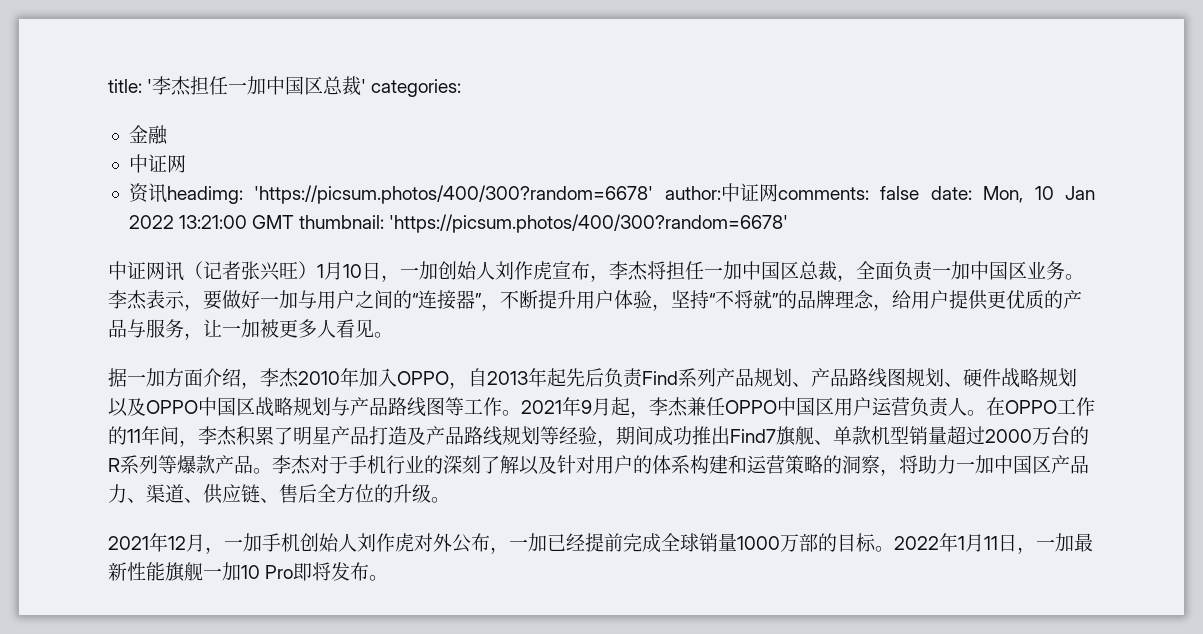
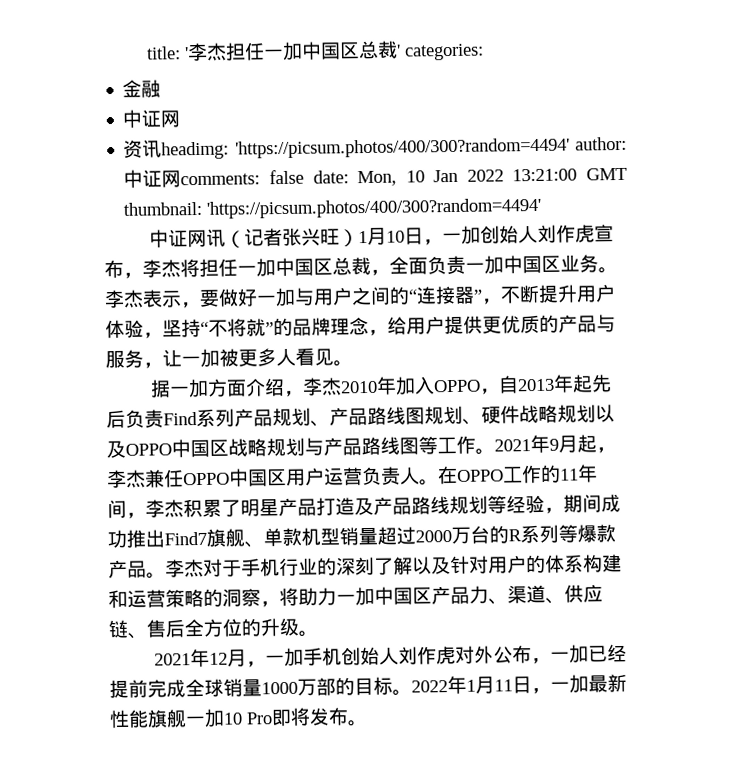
- 资讯headimg: 'https://picsum.photos/400/300?random=6678' author:中证网comments: false date: Mon, 10 Jan 2022 13:21:00 GMT thumbnail: 'https://picsum.photos/400/300?random=6678'
+ 资讯headimg: 'https://picsum.photos/400/300?random=4494' author:中证网comments: false date: Mon, 10 Jan 2022 13:21:00 GMT thumbnail: 'https://picsum.photos/400/300?random=4494'

